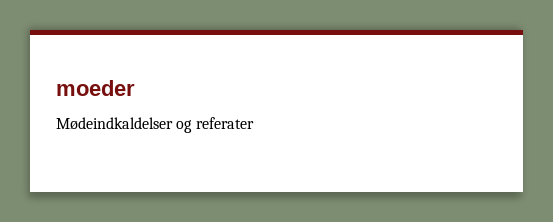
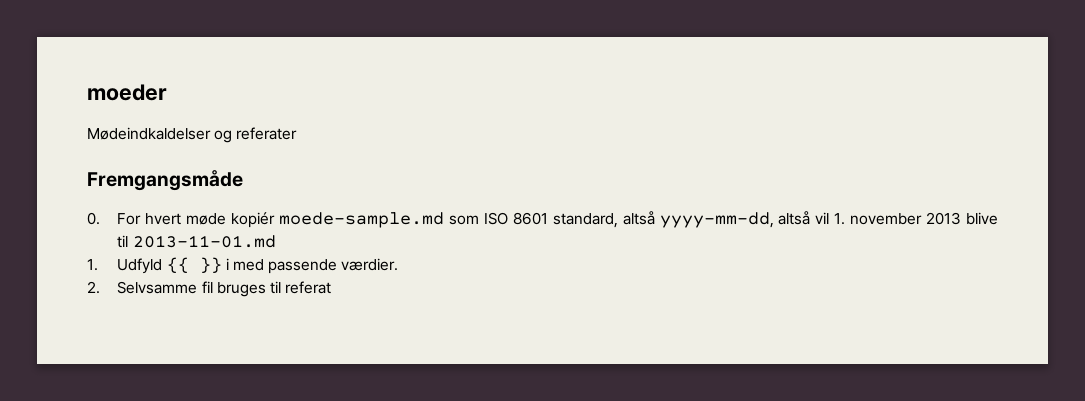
+ Fremgangsmåde
+ 0. For hvert møde kopiér moede-sample.md som ISO 8601 standard, altså yyyy-mm-dd, altså vil 1. november 2013 blive til 2013-11-01.md
+ 1. Udfyld {{ }} i med passende værdier.
+ 2. Selvsamme fil bruges til referat

